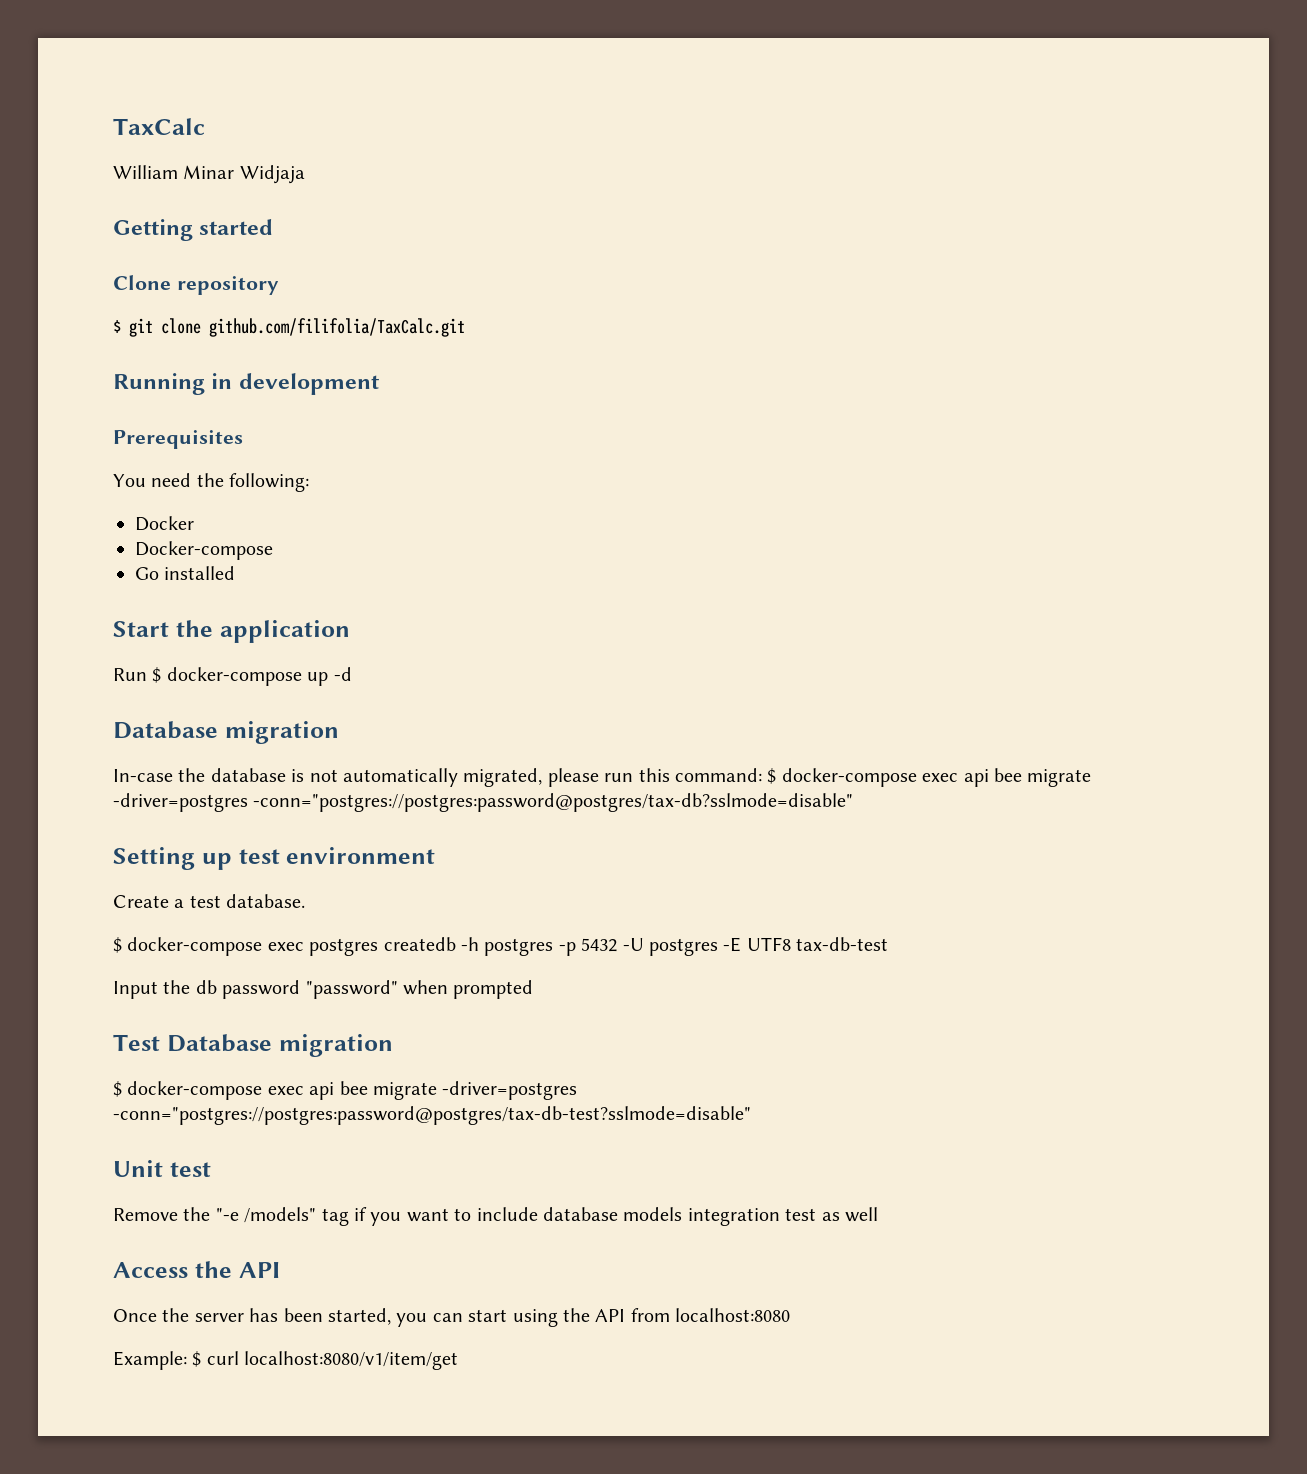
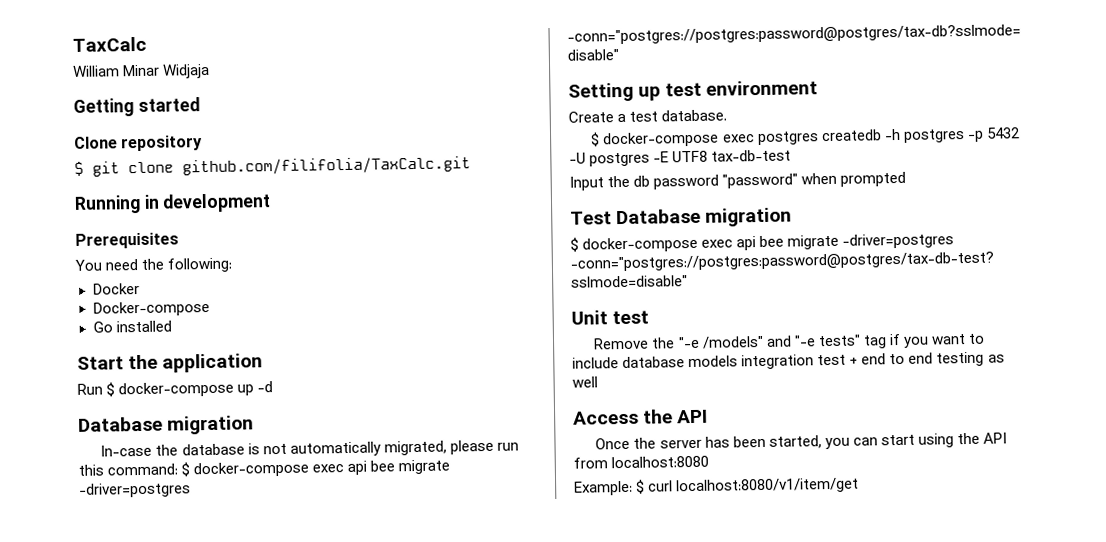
- Remove the "-e /models" tag if you want to include database models integration test as well
+ Remove the "-e /models" and "-e tests" tag if you want to include database models integration test + end to end testing as well

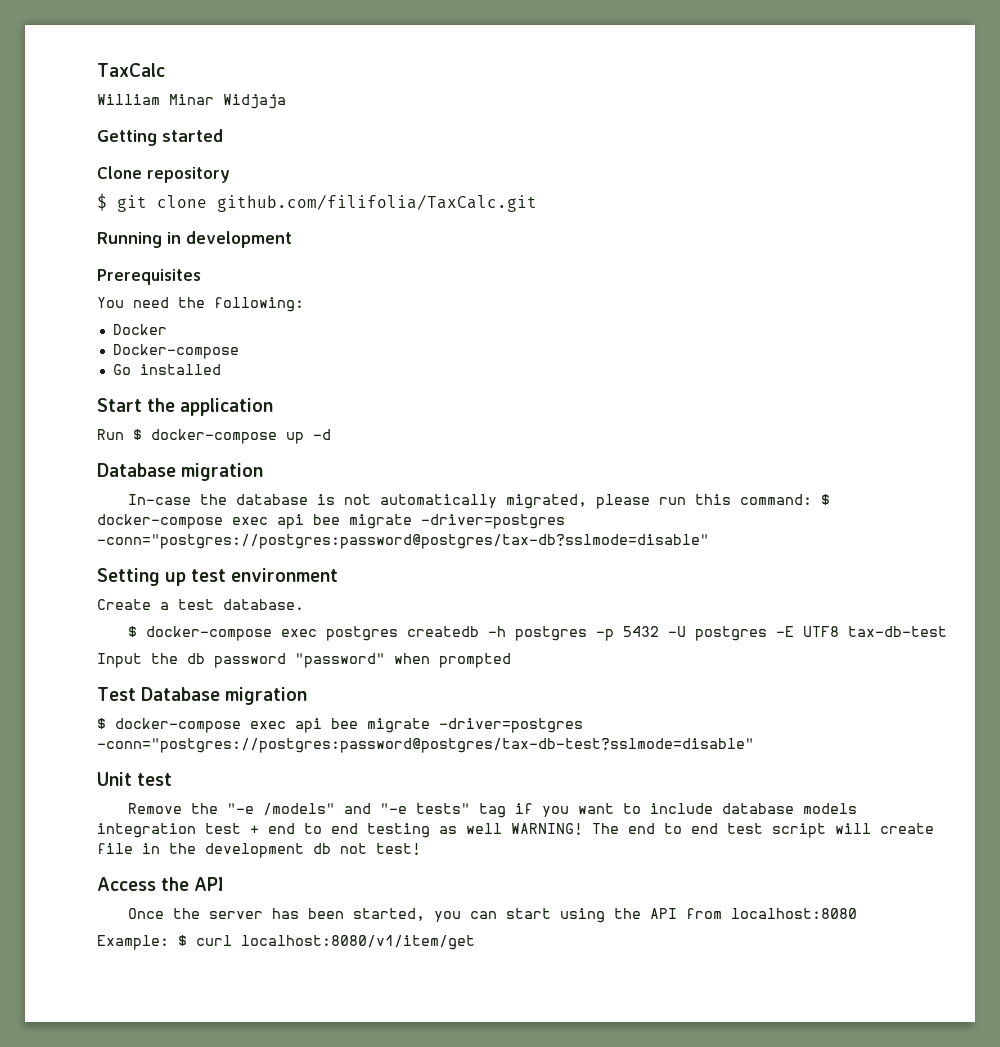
- Remove the "-e /models" and "-e tests" tag if you want to include database models integration test + end to end testing as well
+ Remove the "-e /models" and "-e tests" tag if you want to include database models integration test + end to end testing as well WARNING! The end to end test script will create file in the development db not test!

